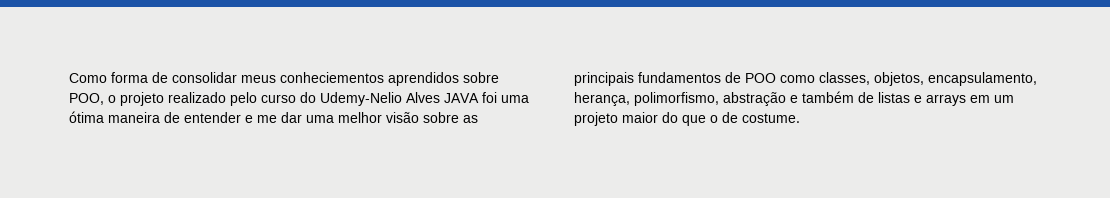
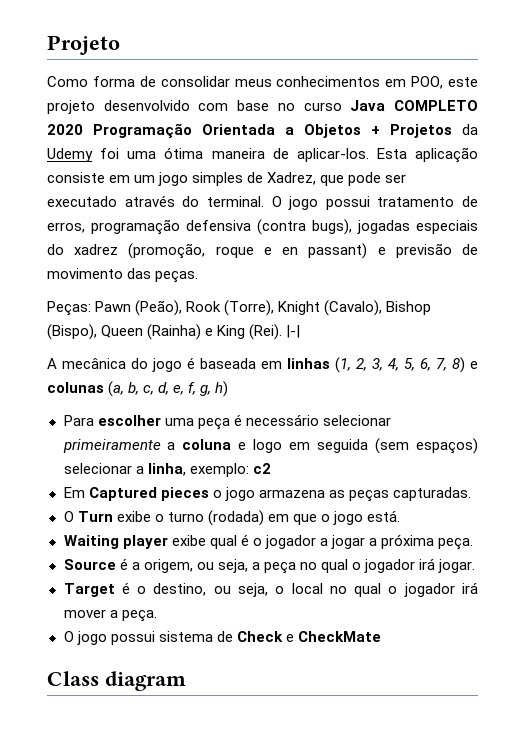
+ Projeto
- Como forma de consolidar meus conheciementos aprendidos sobre POO, o projeto realizado pelo curso do Udemy-Nelio Alves JAVA foi uma ótima maneira de entender e me dar uma melhor visão sobre as principais fundamentos de POO como classes, objetos, encapsulamento, herança, polimorfismo, abstração e também de listas e arrays em um projeto maior do que o de costume.
+ Como forma de consolidar meus conhecimentos em POO, este projeto desenvolvido com base no curso Java COMPLETO 2020 Programação Orientada a Objetos + Projetos da Udemy foi uma ótima maneira de aplicar-los. Esta aplicação consiste em um jogo simples de Xadrez, que pode ser executado através do terminal. O jogo possui tratamento de erros, programação defensiva (contra bugs), jogadas especiais do xadrez (promoção, roque e en passant) e previsão de movimento das peças.
+ Peças: Pawn (Peão), Rook (Torre), Knight (Cavalo), Bishop (Bispo), Queen (Rainha) e King (Rei). |-|
+ A mecânica do jogo é baseada em linhas (1, 2, 3, 4, 5, 6, 7, 8) e colunas (a, b, c, d, e, f, g, h)
+ Para escolher uma peça é necessário selecionar primeiramente a coluna e logo em seguida (sem espaços) selecionar a linha, exemplo: c2
+ Em Captured pieces o jogo armazena as peças capturadas.
+ O Turn exibe o turno (rodada) em que o jogo está.
+ Waiting player exibe qual é o jogador a jogar a próxima peça.
+ Source é a origem, ou seja, a peça no qual o jogador irá jogar.
+ Target é o destino, ou seja, o local no qual o jogador irá mover a peça.
+ O jogo possui sistema de Check e CheckMate
+ Class diagram

